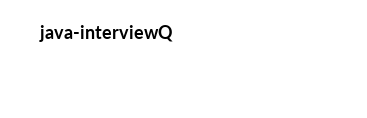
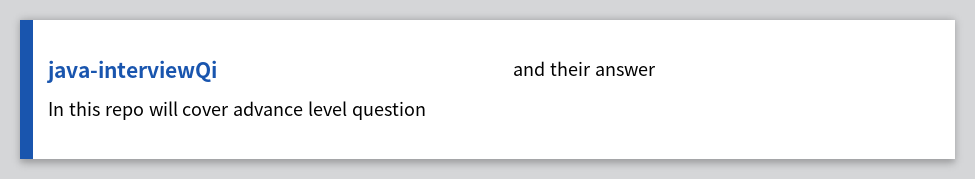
- java-interviewQ
+ java-interviewQi
+ In this repo will cover advance level question and their answer

